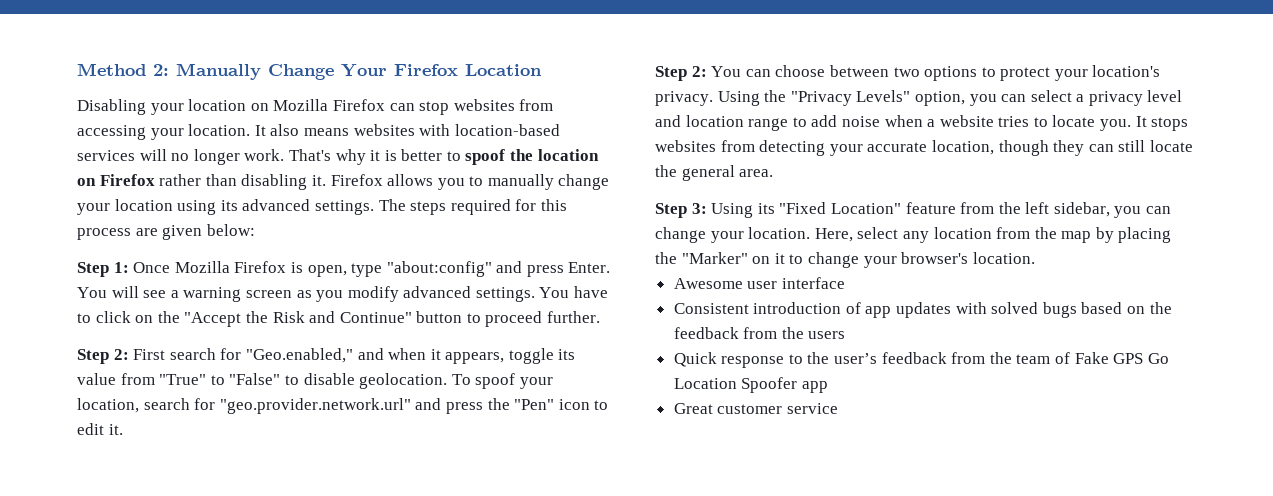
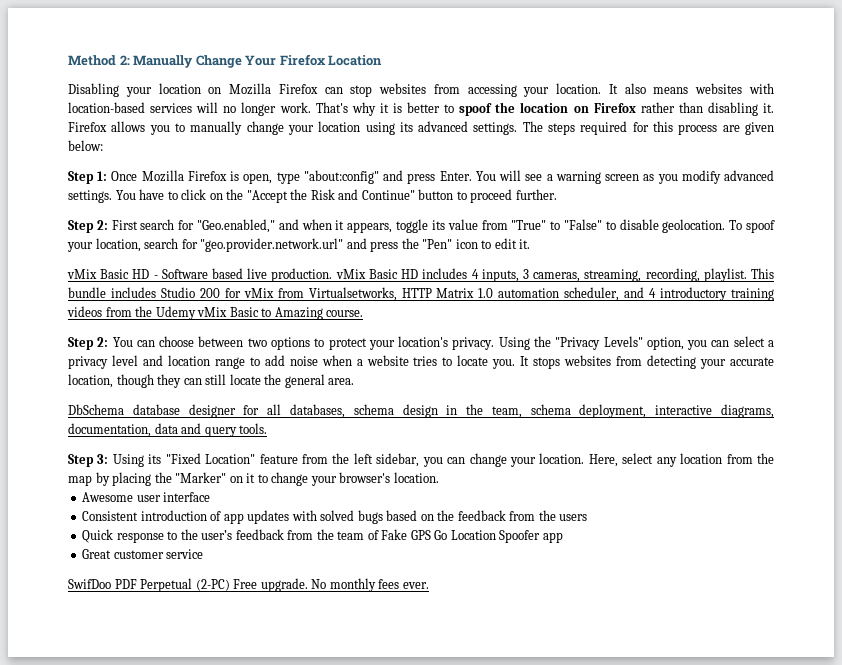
+ vMix Basic HD - Software based live production. vMix Basic HD includes 4 inputs, 3 cameras, streaming, recording, playlist. This bundle includes Studio 200 for vMix from Virtualsetworks, HTTP Matrix 1.0 automation scheduler, and 4 introductory training videos from the Udemy vMix Basic to Amazing course.
+ DbSchema database designer for all databases, schema design in the team, schema deployment, interactive diagrams, documentation, data and query tools.
+ SwifDoo PDF Perpetual (2-PC) Free upgrade. No monthly fees ever.

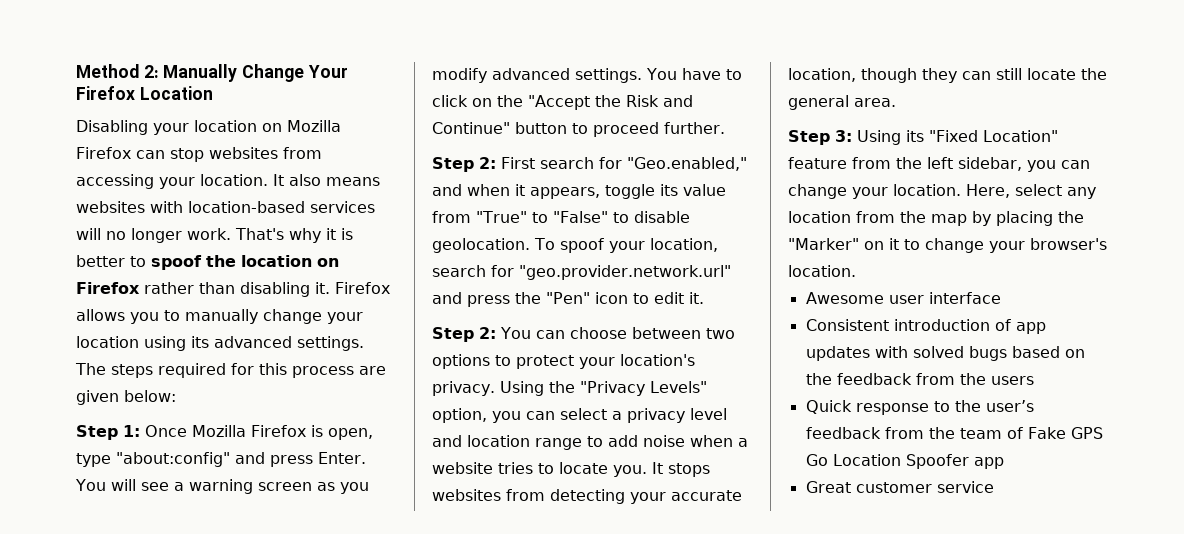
- vMix Basic HD - Software based live production. vMix Basic HD includes 4 inputs, 3 cameras, streaming, recording, playlist. This bundle includes Studio 200 for vMix from Virtualsetworks, HTTP Matrix 1.0 automation scheduler, and 4 introductory training videos from the Udemy vMix Basic to Amazing course.
- DbSchema database designer for all databases, schema design in the team, schema deployment, interactive diagrams, documentation, data and query tools.
- SwifDoo PDF Perpetual (2-PC) Free upgrade. No monthly fees ever.

